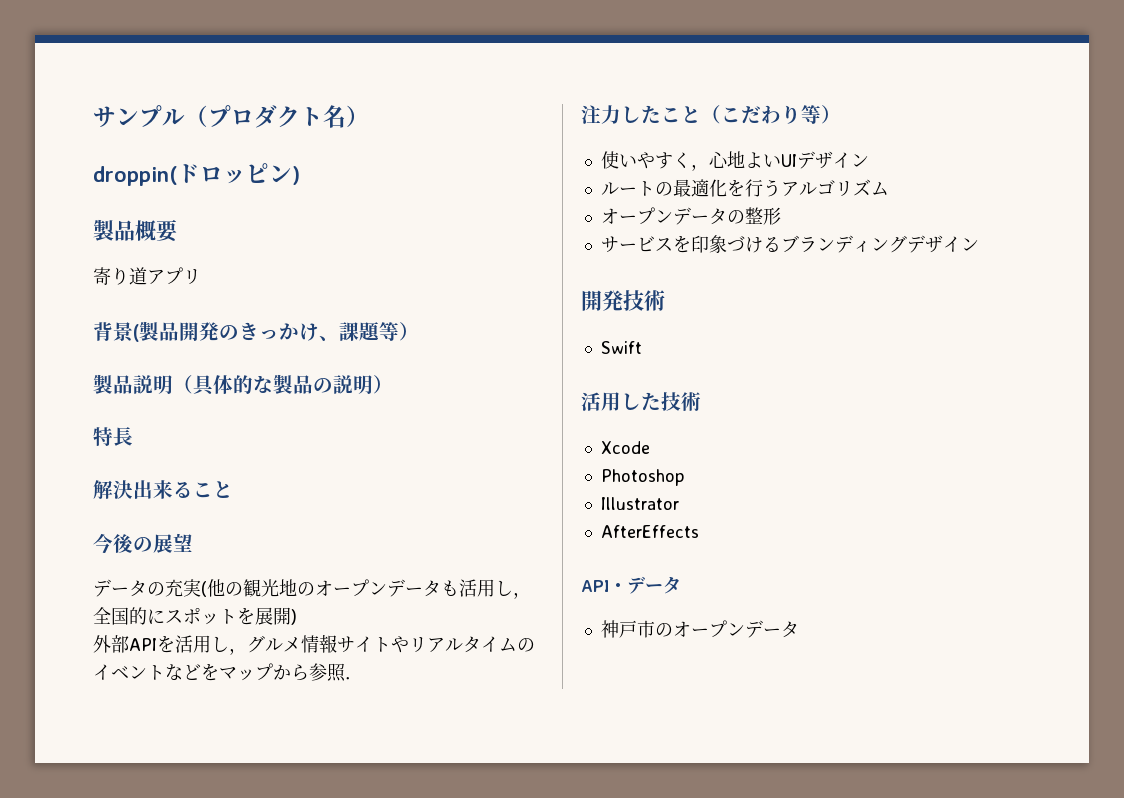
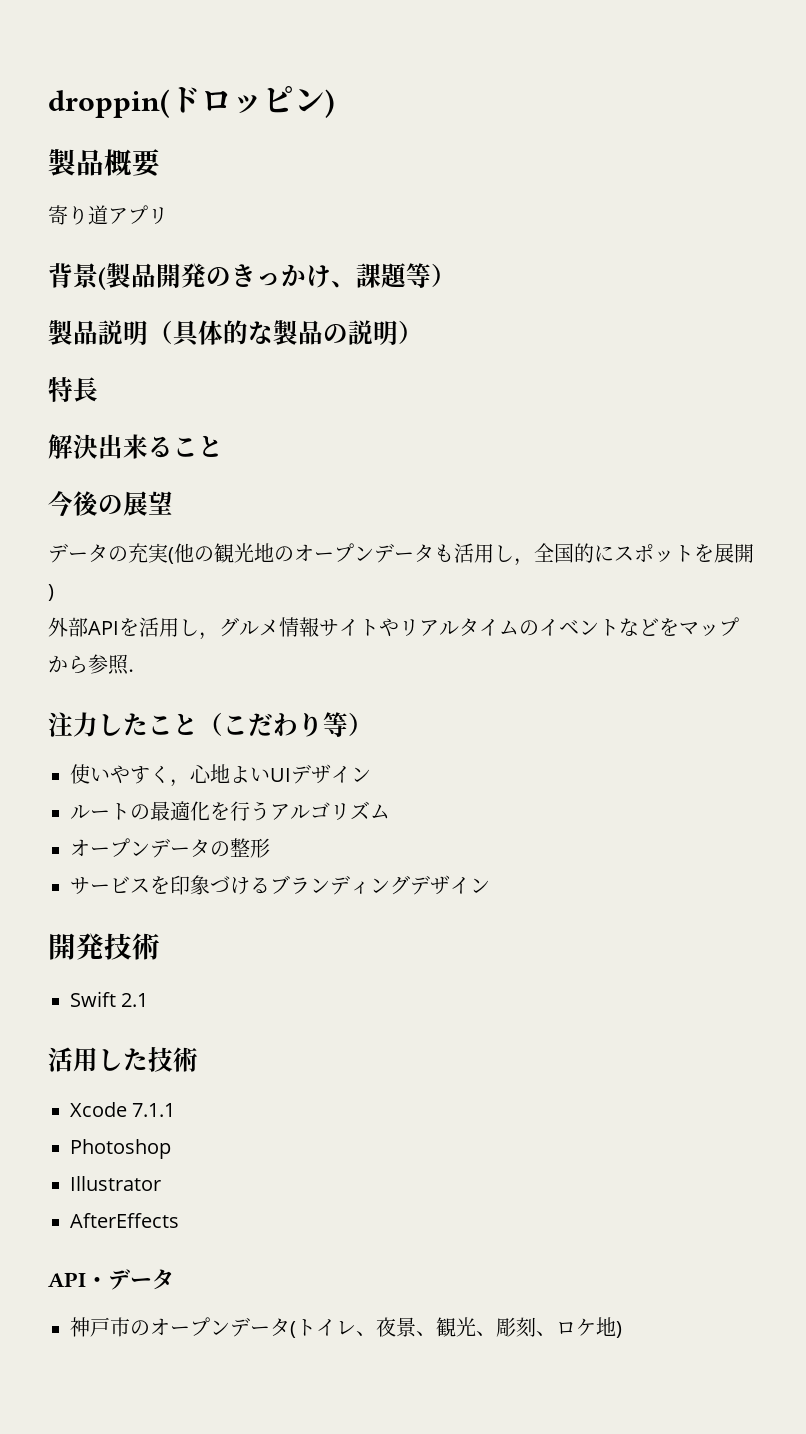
- サンプル（プロダクト名）
- Swift
+ Swift 2.1
- Xcode
+ Xcode 7.1.1
- 神戸市のオープンデータ
+ 神戸市のオープンデータ(トイレ、夜景、観光、彫刻、ロケ地)

